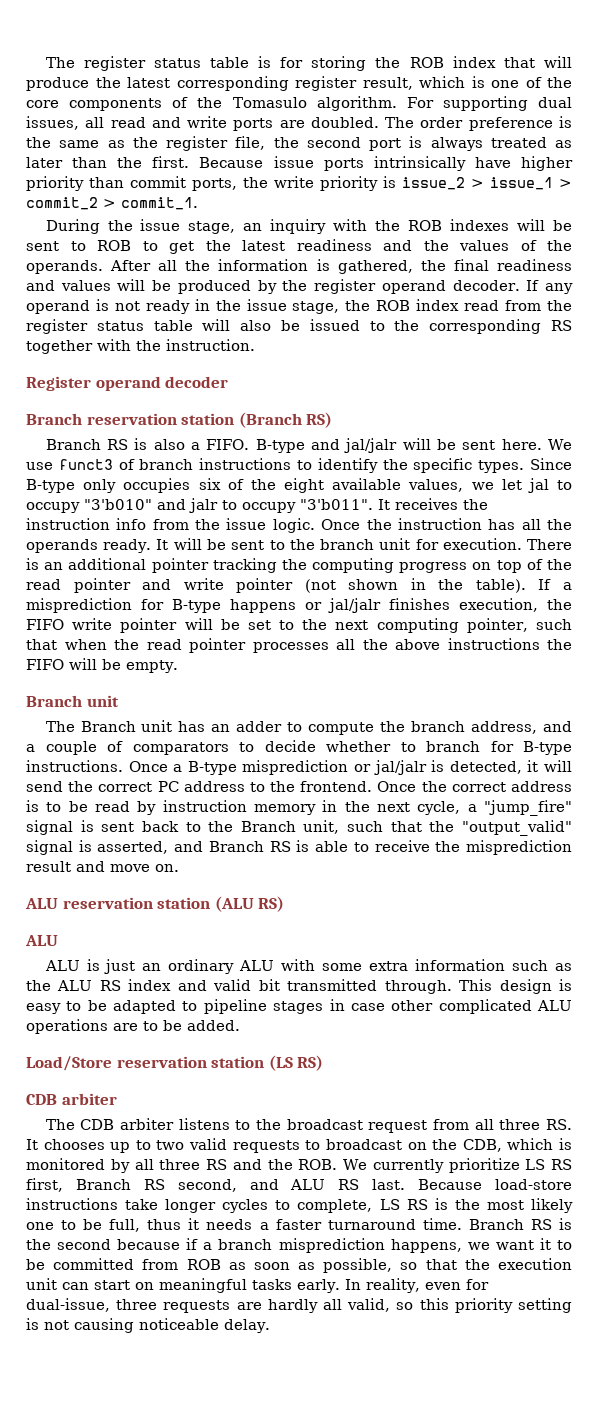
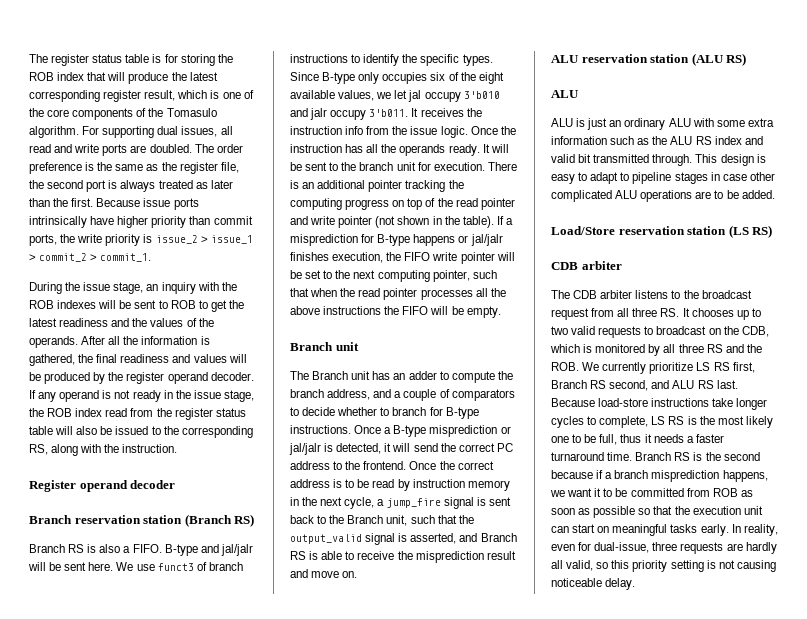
- If any operand is not ready in the issue stage, the ROB index read from the register status table will also be issued to the corresponding RS together with the instruction.
+ If any operand is not ready in the issue stage, the ROB index read from the register status table will also be issued to the corresponding RS, along with the instruction.
- Since B-type only occupies six of the eight available values, we let jal to occupy "3'b010" and jalr to occupy "3'b011".
+ Since B-type only occupies six of the eight available values, we let jal occupy 3'b010 and jalr occupy 3'b011.
- Once the correct address is to be read by instruction memory in the next cycle, a "jump_fire" signal is sent back to the Branch unit, such that the "output_valid" signal is asserted, and Branch RS is able to receive the misprediction result and move on.
+ Once the correct address is to be read by instruction memory in the next cycle, a jump_fire signal is sent back to the Branch unit, such that the output_valid signal is asserted, and Branch RS is able to receive the misprediction result and move on.
- This design is easy to be adapted to pipeline stages in case other complicated ALU operations are to be added.
+ This design is easy to adapt to pipeline stages in case other complicated ALU operations are to be added.
- Branch RS is the second because if a branch misprediction happens, we want it to be committed from ROB as soon as possible, so that the execution unit can start on meaningful tasks early.
+ Branch RS is the second because if a branch misprediction happens, we want it to be committed from ROB as soon as possible so that the execution unit can start on meaningful tasks early.

